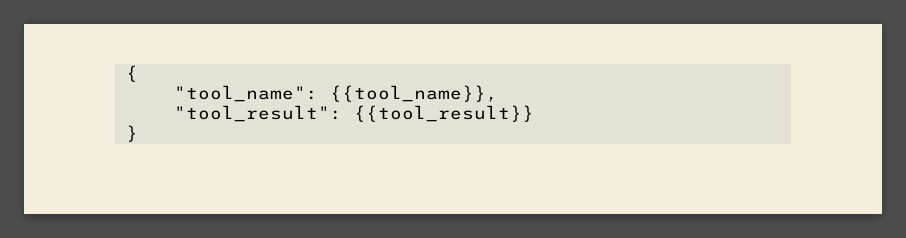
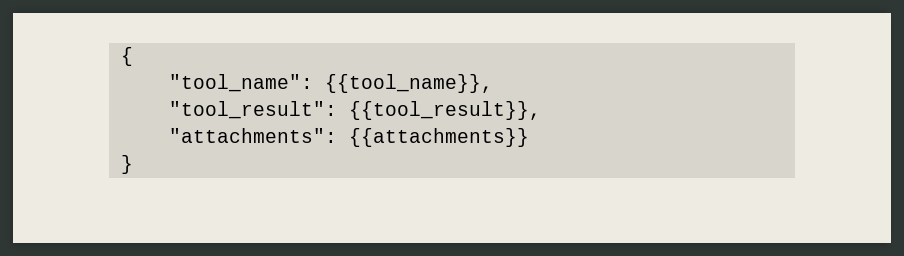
- "tool_result": {{tool_result}}
+ "tool_result": {{tool_result}},
+ "attachments": {{attachments}}

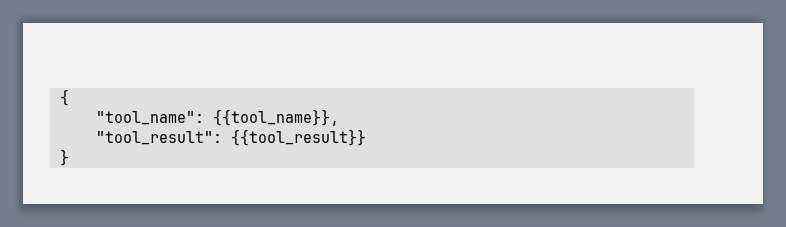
- "tool_result": {{tool_result}},
- "attachments": {{attachments}}
+ "tool_result": {{tool_result}}

